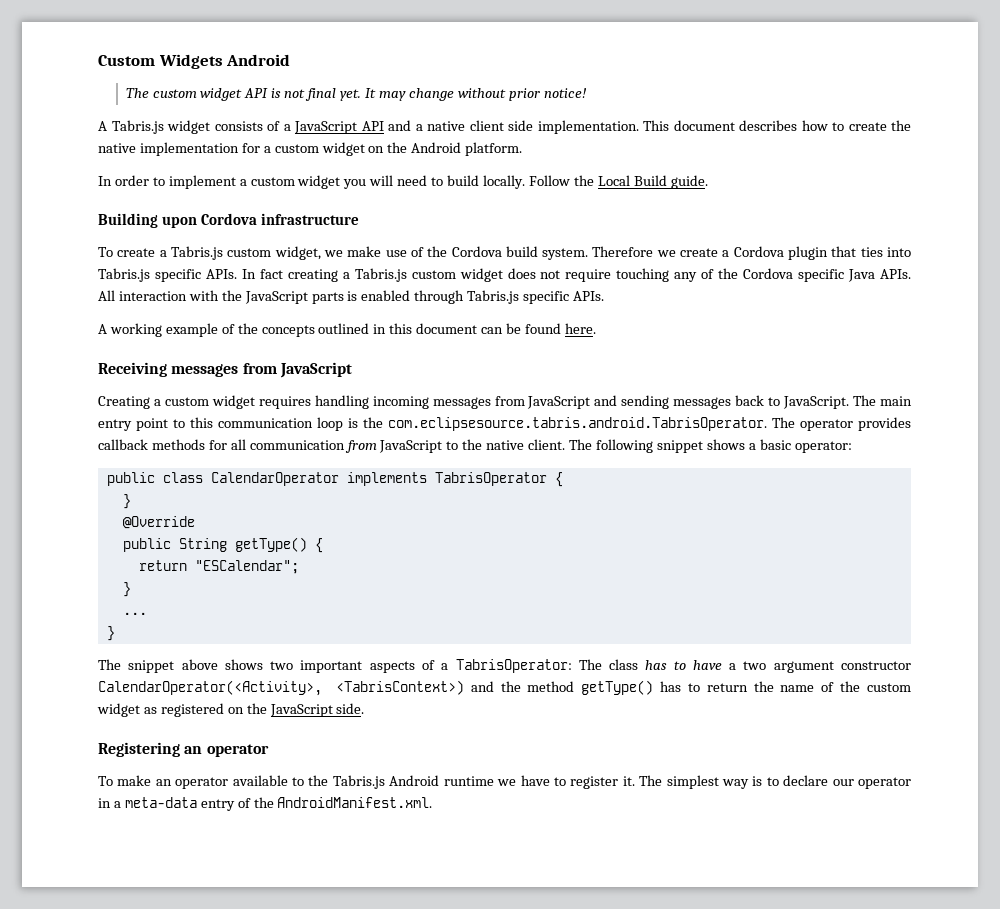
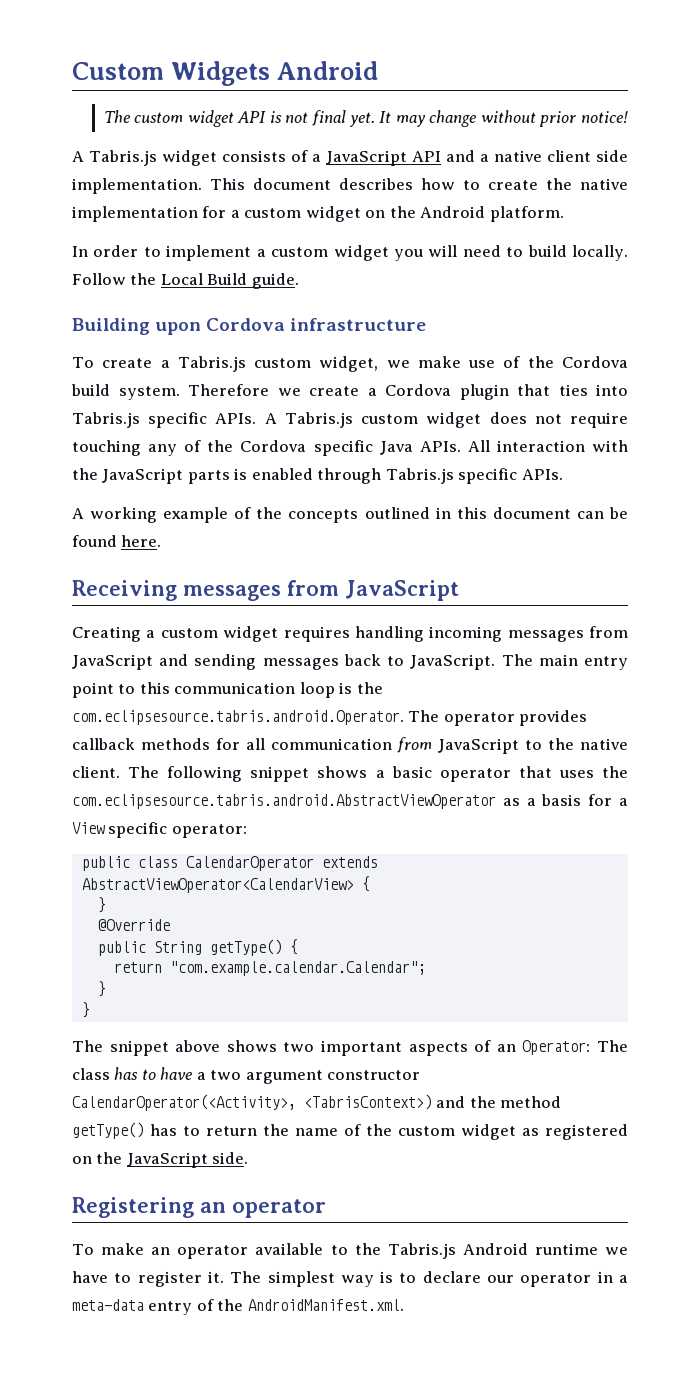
- In fact creating a Tabris.js custom widget does not require touching any of the Cordova specific Java APIs.
+ A Tabris.js custom widget does not require touching any of the Cordova specific Java APIs.
- The main entry point to this communication loop is the com.eclipsesource.tabris.android.TabrisOperator. The operator provides callback methods for all communication from JavaScript to the native client.
+ The main entry point to this communication loop is the com.eclipsesource.tabris.android.Operator. The operator provides callback methods for all communication from JavaScript to the native client.
- The following snippet shows a basic operator:
+ The following snippet shows a basic operator that uses the com.eclipsesource.tabris.android.AbstractViewOperator as a basis for a View specific operator:
- public class CalendarOperator implements TabrisOperator {
+ public class CalendarOperator extends AbstractViewOperator<CalendarView> {
- return "ESCalendar";
+ return "com.example.calendar.Calendar";
  }
- ...
- The snippet above shows two important aspects of a TabrisOperator: The class has to have a two argument constructor CalendarOperator(<Activity>, <TabrisContext>) and the method getType() has to return the name of the custom widget as registered on the JavaScript side.
+ The snippet above shows two important aspects of an Operator: The class has to have a two argument constructor CalendarOperator(<Activity>, <TabrisContext>) and the method getType() has to return the name of the custom widget as registered on the JavaScript side.

